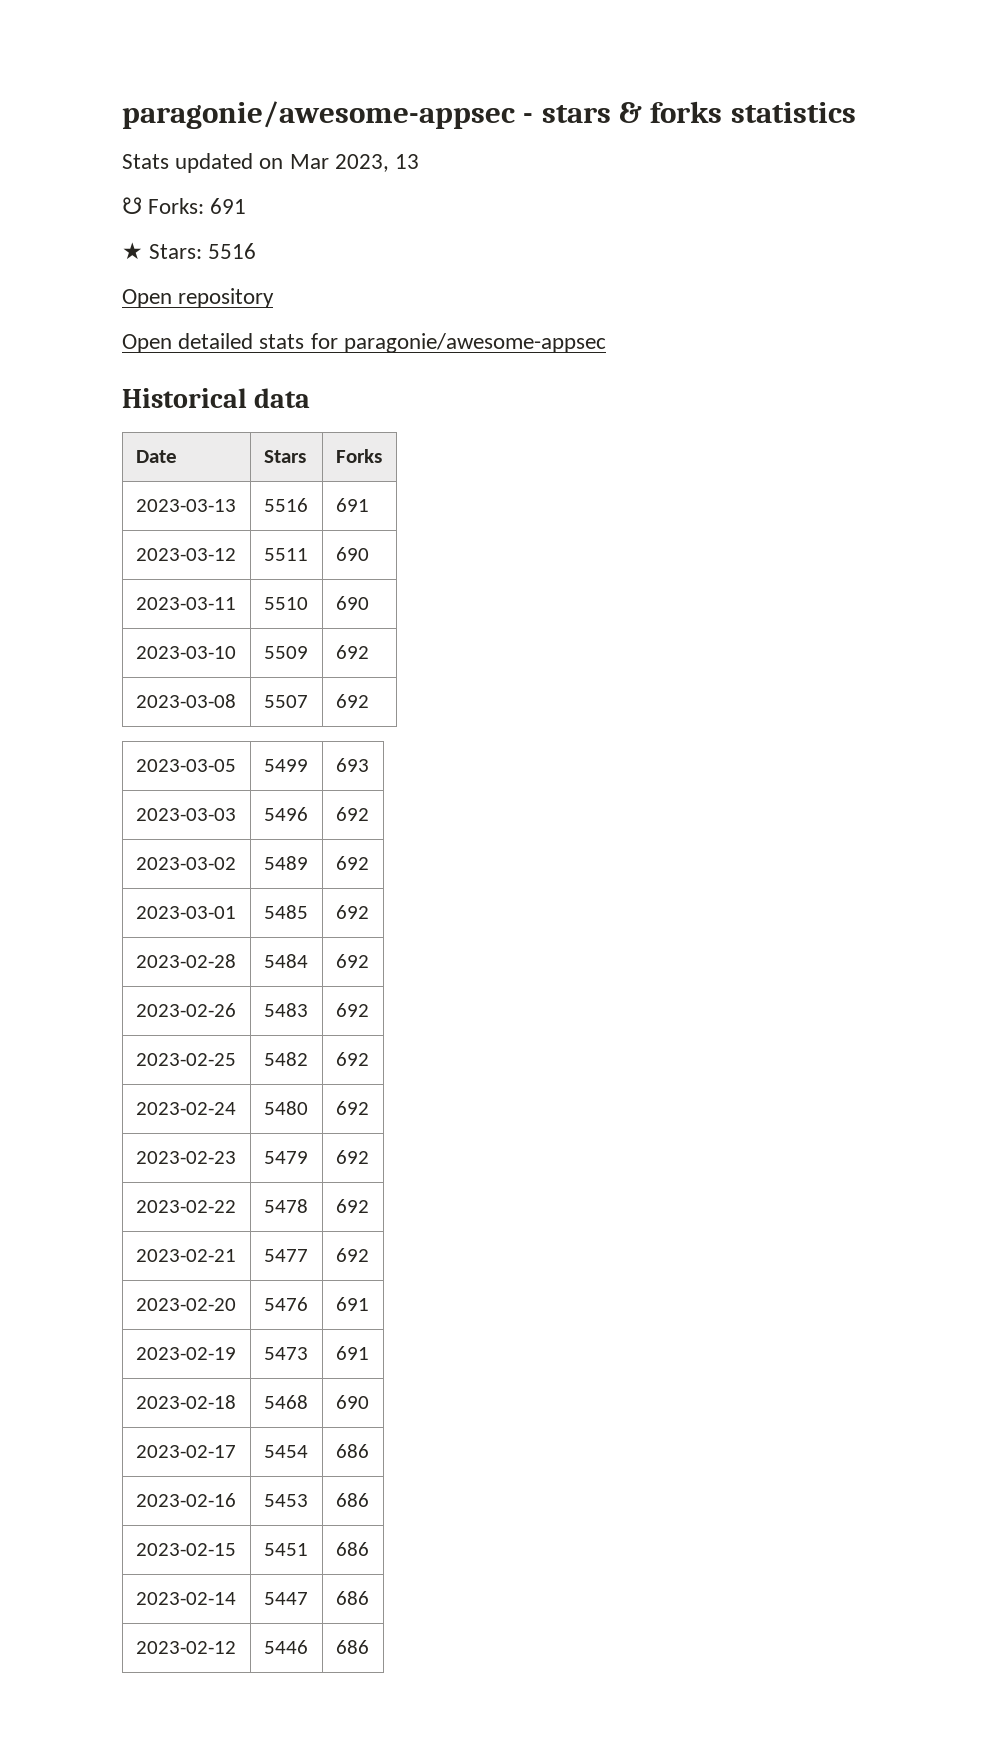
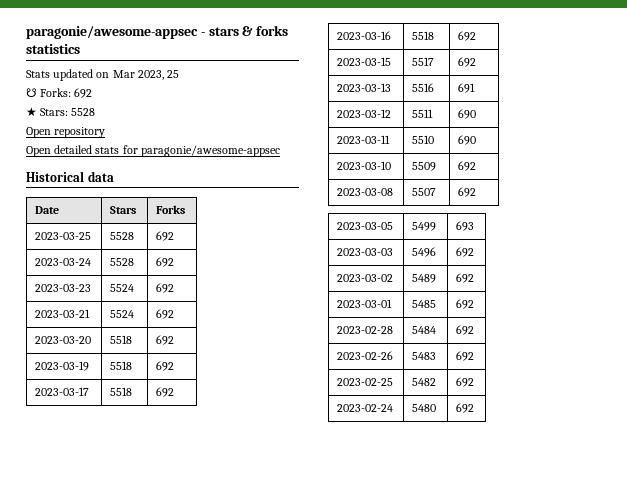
- Stats updated on Mar 2023, 13
+ Stats updated on Mar 2023, 25
- ☋ Forks: 691
+ ☋ Forks: 692
- ★ Stars: 5516
+ ★ Stars: 5528
+ 2023-03-25 | 5528 | 692
+ 2023-03-24 | 5528 | 692
+ 2023-03-23 | 5524 | 692
+ 2023-03-21 | 5524 | 692
+ 2023-03-20 | 5518 | 692
+ 2023-03-19 | 5518 | 692
+ 2023-03-17 | 5518 | 692
+ 2023-03-16 | 5518 | 692
+ 2023-03-15 | 5517 | 692
- 2023-02-23 | 5479 | 692
- 2023-02-22 | 5478 | 692
- 2023-02-21 | 5477 | 692
- 2023-02-20 | 5476 | 691
- 2023-02-19 | 5473 | 691
- 2023-02-18 | 5468 | 690
- 2023-02-17 | 5454 | 686
- 2023-02-16 | 5453 | 686
- 2023-02-15 | 5451 | 686
- 2023-02-14 | 5447 | 686
- 2023-02-12 | 5446 | 686

